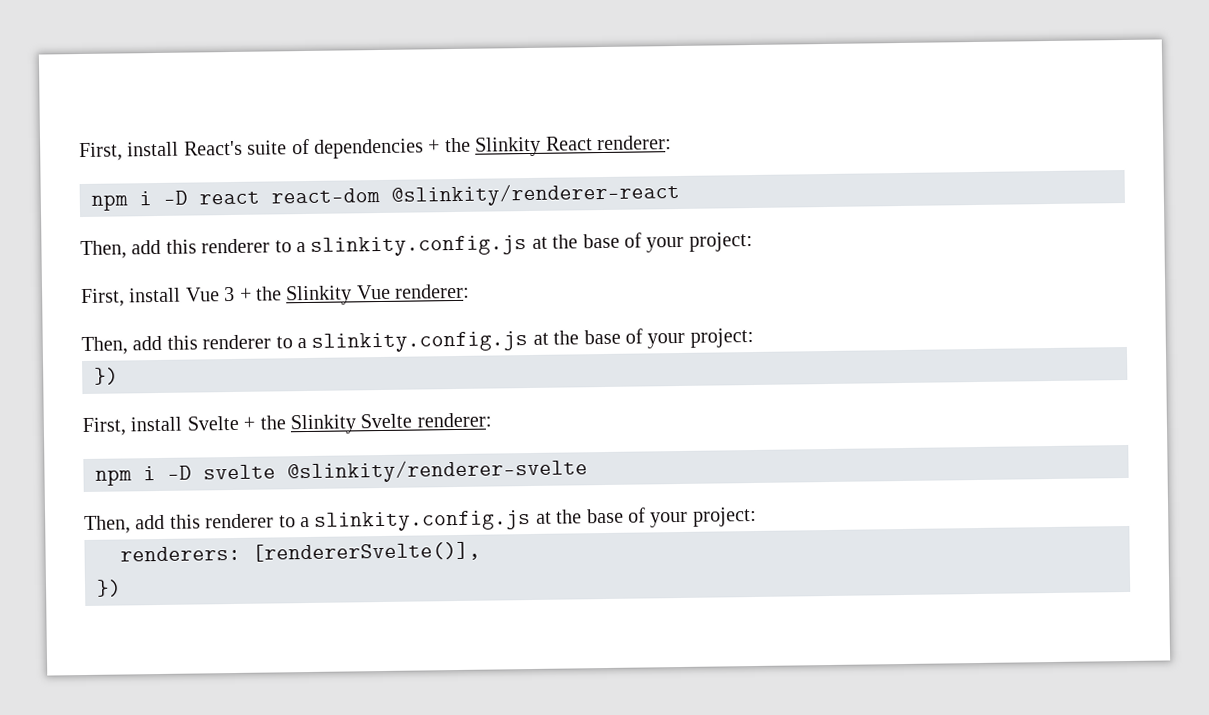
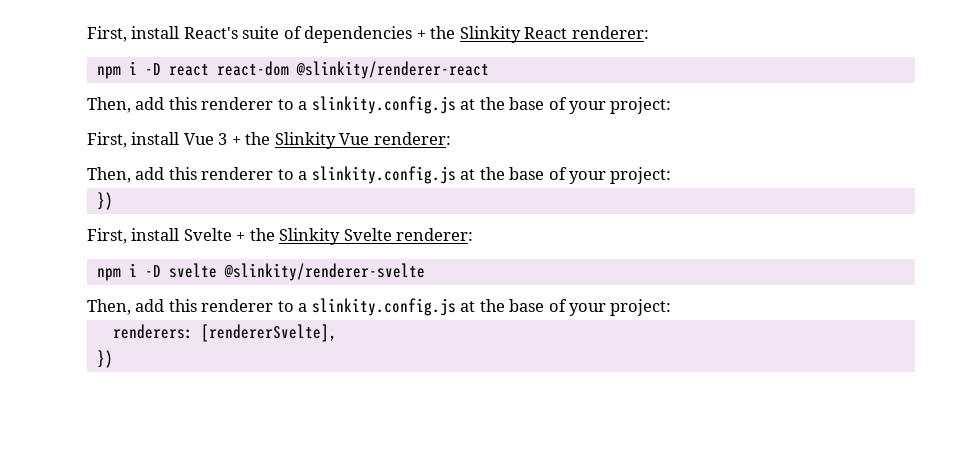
- renderers: [rendererSvelte()],
+ renderers: [rendererSvelte],

